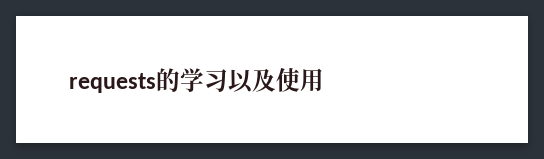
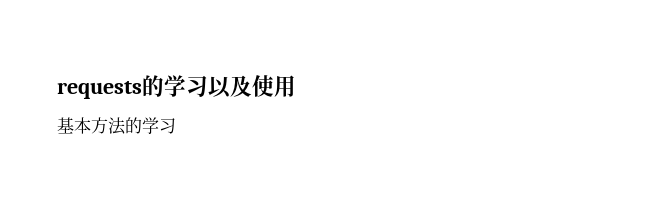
+ 基本方法的学习

